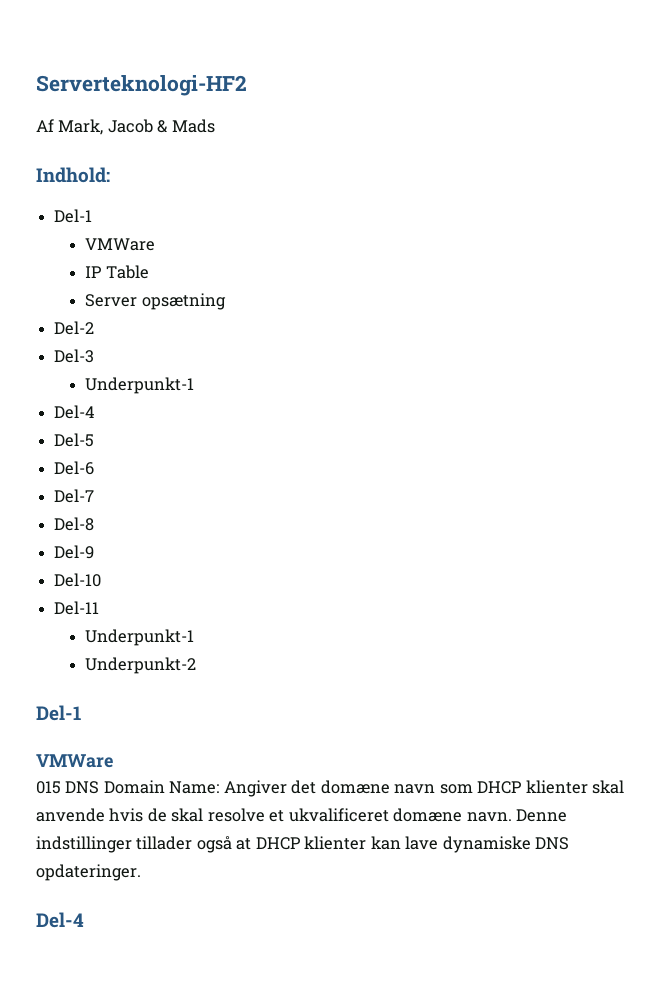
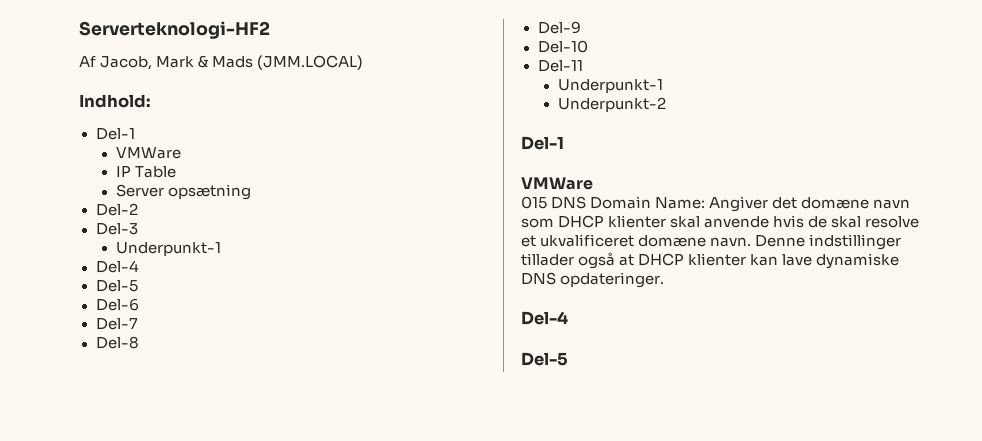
- Af Mark, Jacob & Mads
+ Af Jacob, Mark & Mads (JMM.LOCAL)
  Denne indstillinger tillader også at DHCP klienter kan lave dynamiske DNS opdateringer.
  Del-4
+ Del-5

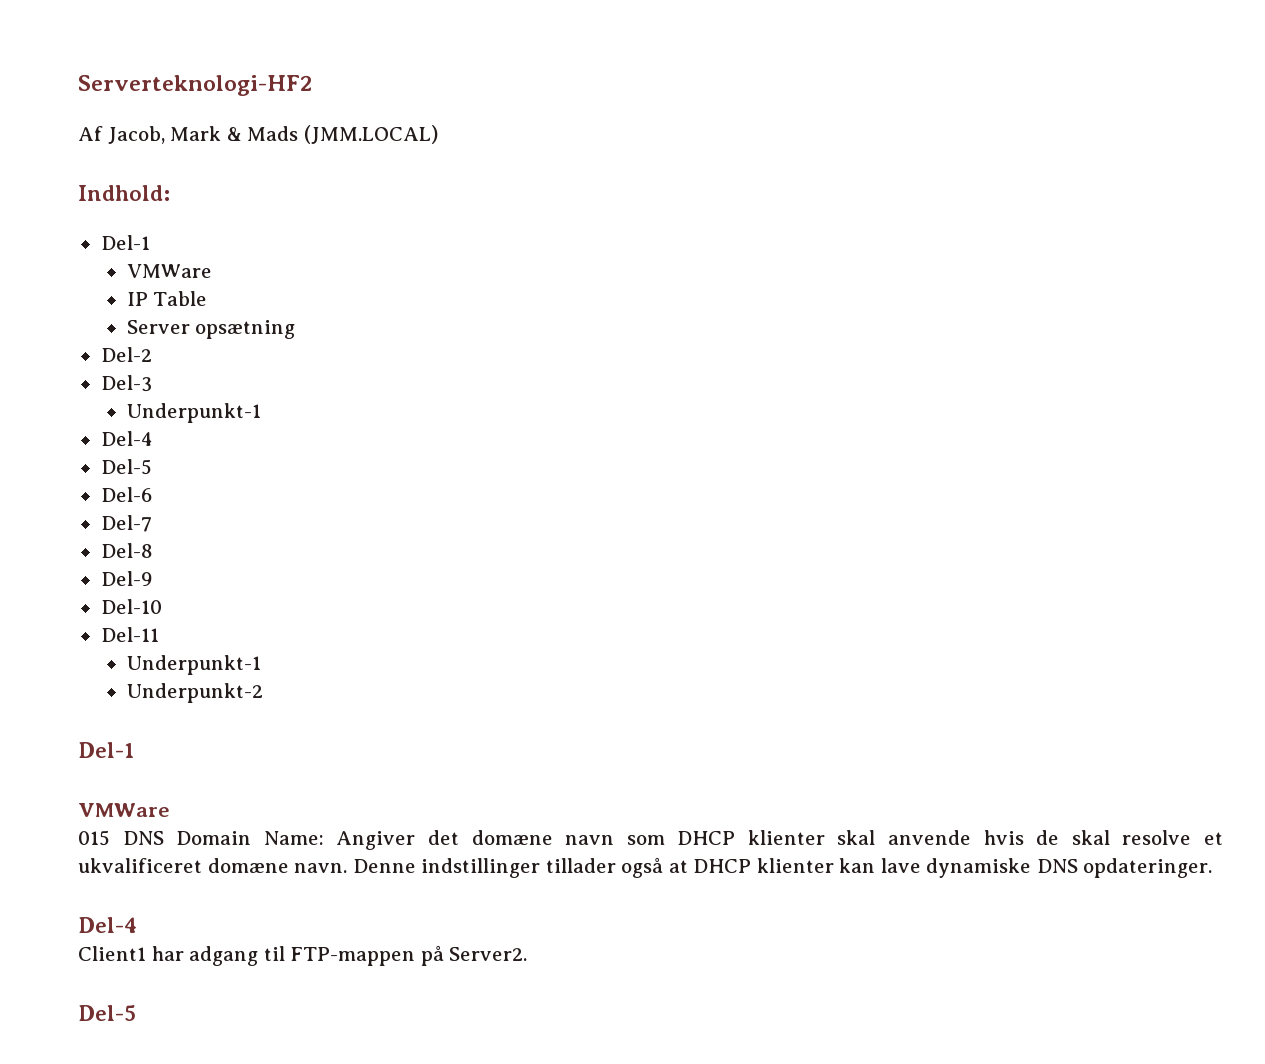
+ Client1 har adgang til FTP-mappen på Server2.

